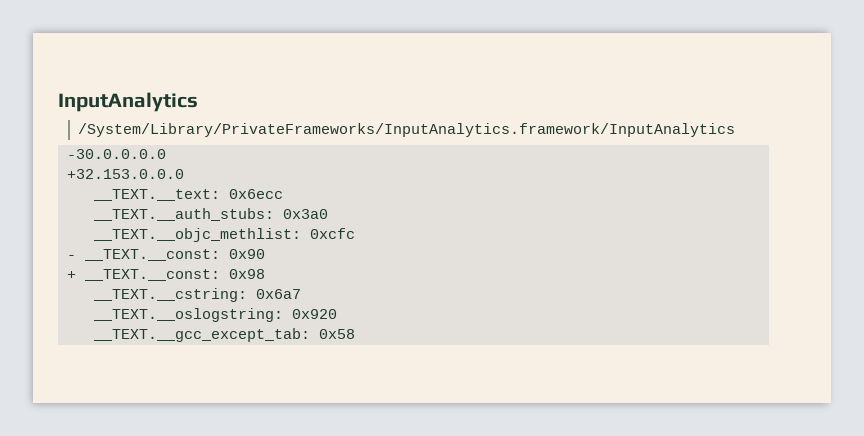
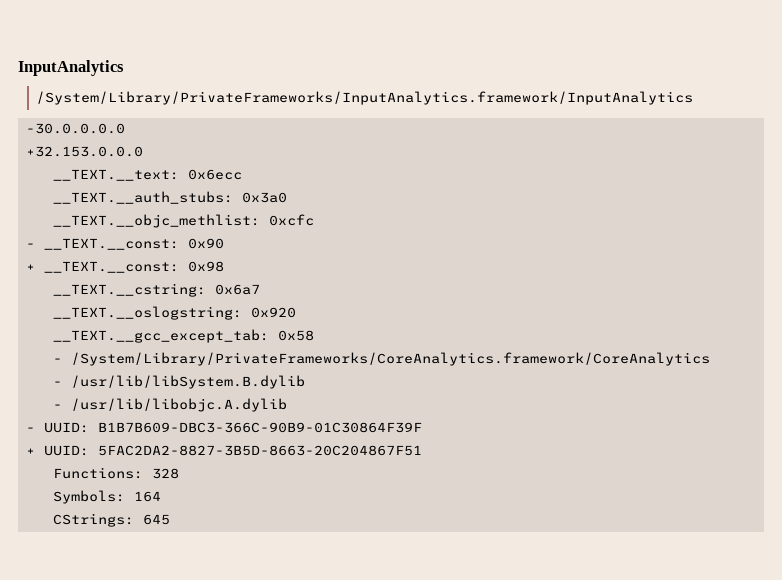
+ - /System/Library/PrivateFrameworks/CoreAnalytics.framework/CoreAnalytics
+ - /usr/lib/libSystem.B.dylib
+ - /usr/lib/libobjc.A.dylib
+ - UUID: B1B7B609-DBC3-366C-90B9-01C30864F39F
+ + UUID: 5FAC2DA2-8827-3B5D-8663-20C204867F51
+ Functions: 328
+ Symbols: 164
+ CStrings: 645

